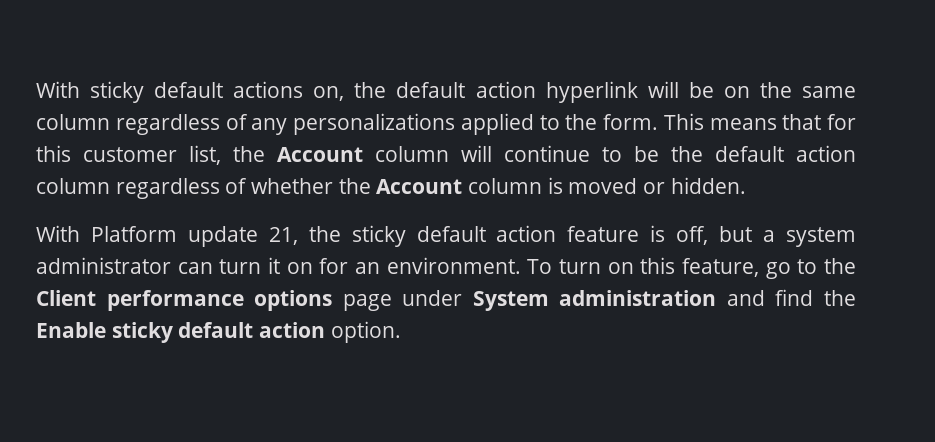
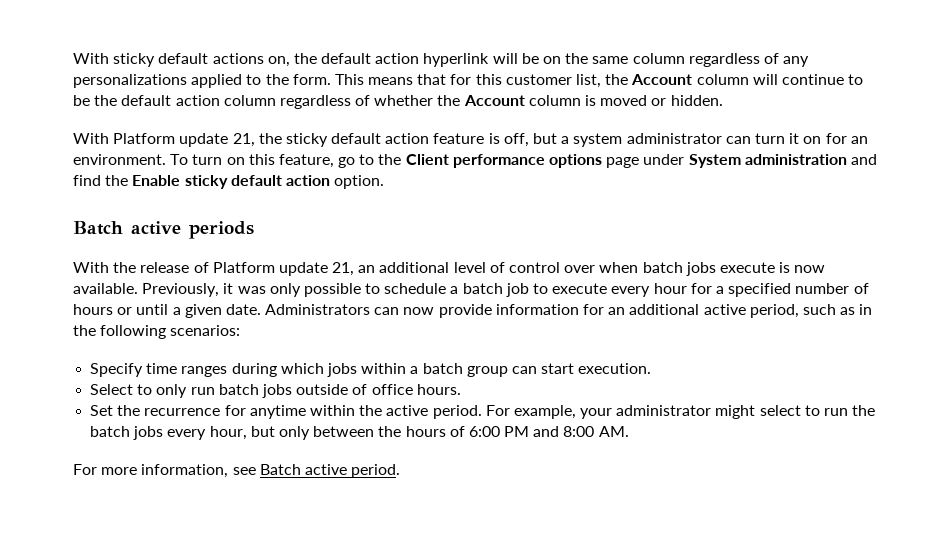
+ Batch active periods
+ With the release of Platform update 21, an additional level of control over when batch jobs execute is now available. Previously, it was only possible to schedule a batch job to execute every hour for a specified number of hours or until a given date. Administrators can now provide information for an additional active period, such as in the following scenarios:
+ Specify time ranges during which jobs within a batch group can start execution.
+ Select to only run batch jobs outside of office hours.
+ Set the recurrence for anytime within the active period. For example, your administrator might select to run the batch jobs every hour, but only between the hours of 6:00 PM and 8:00 AM.
+ For more information, see Batch active period.

